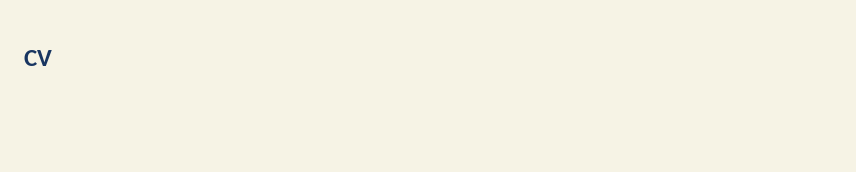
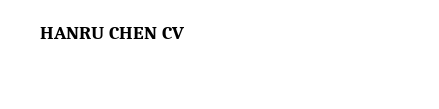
- CV
+ HANRU CHEN CV

